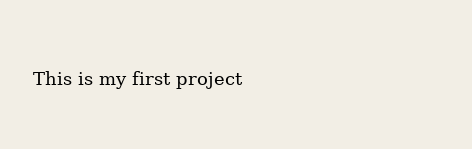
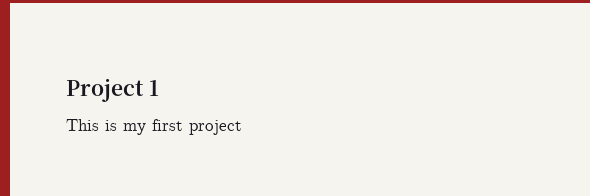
+ Project 1

